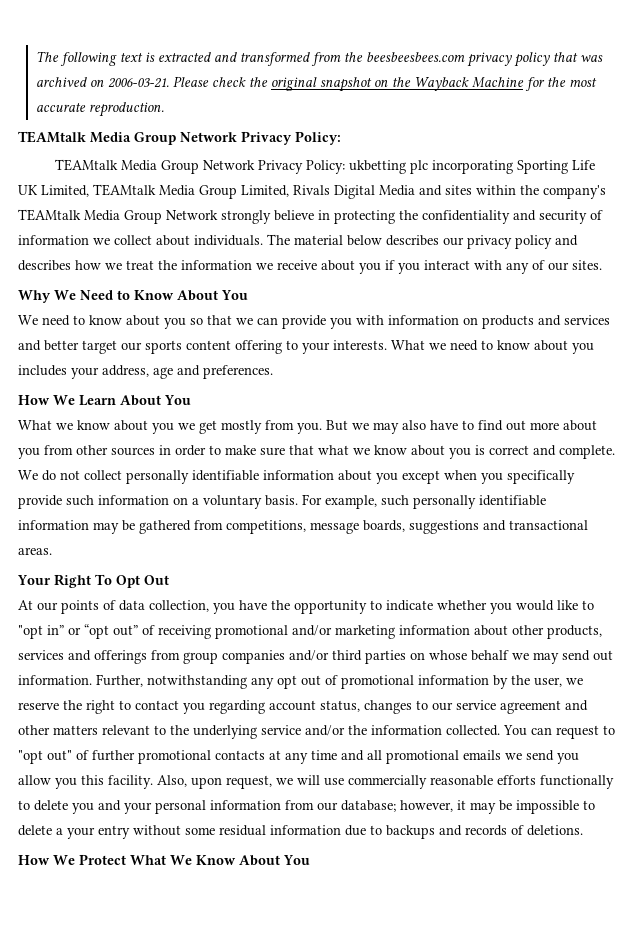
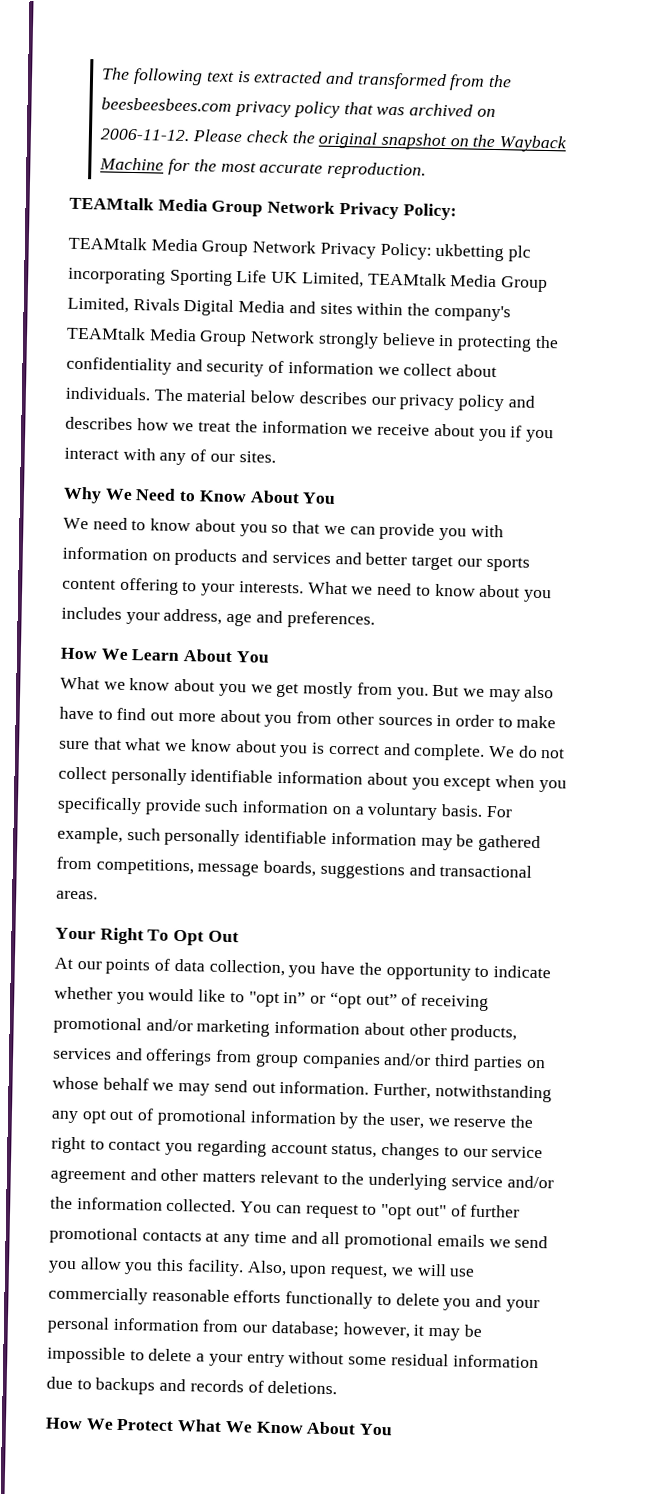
- The following text is extracted and transformed from the beesbeesbees.com privacy policy that was archived on 2006-03-21.
+ The following text is extracted and transformed from the beesbeesbees.com privacy policy that was archived on 2006-11-12.

